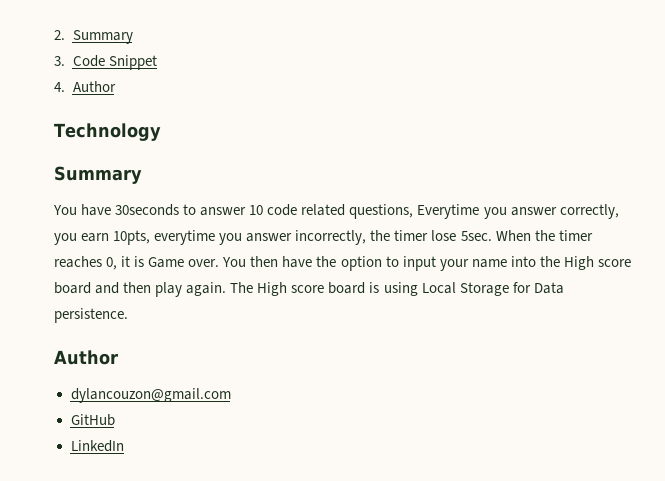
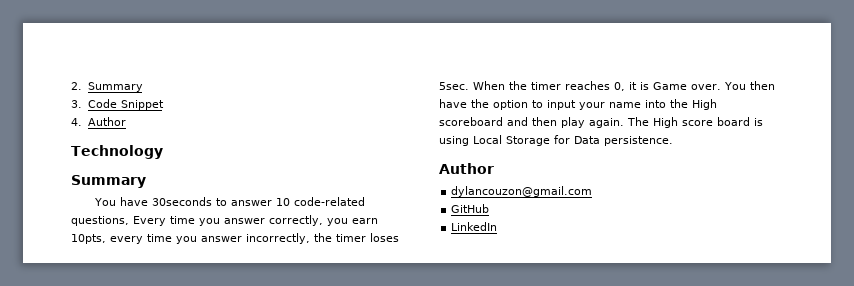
- You have 30seconds to answer 10 code related questions, Everytime you answer correctly, you earn 10pts, everytime you answer incorrectly, the timer lose 5sec.
+ You have 30seconds to answer 10 code-related questions, Every time you answer correctly, you earn 10pts, every time you answer incorrectly, the timer loses 5sec.
- You then have the option to input your name into the High score board and then play again.
+ You then have the option to input your name into the High scoreboard and then play again.

